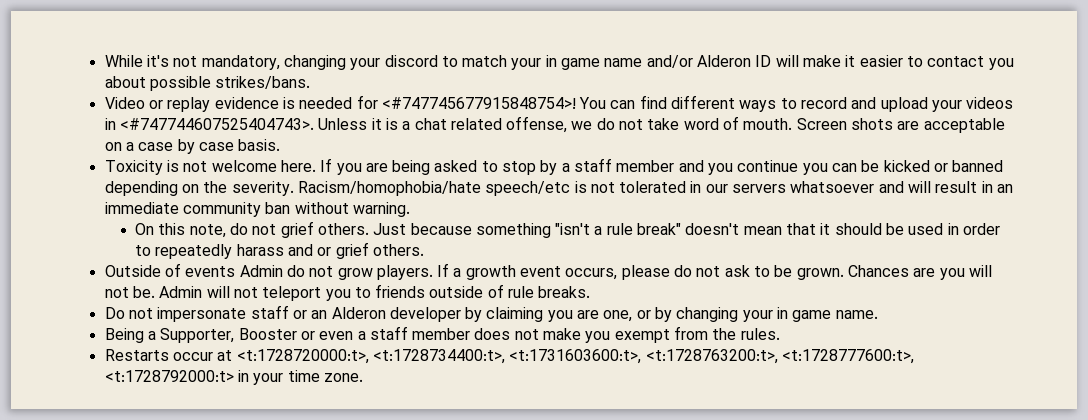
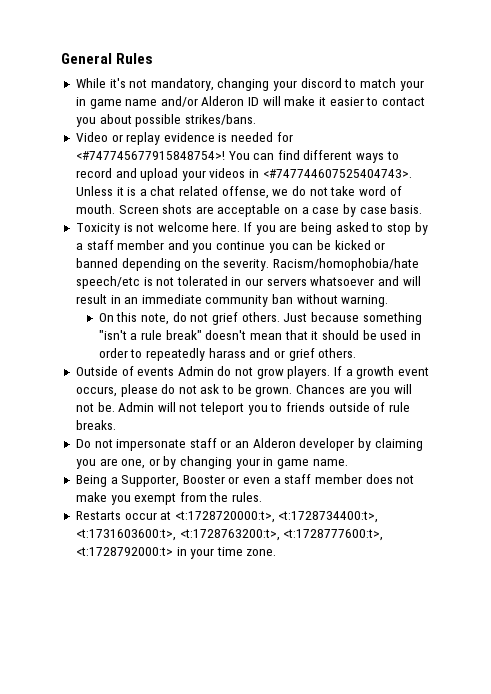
+ General Rules

